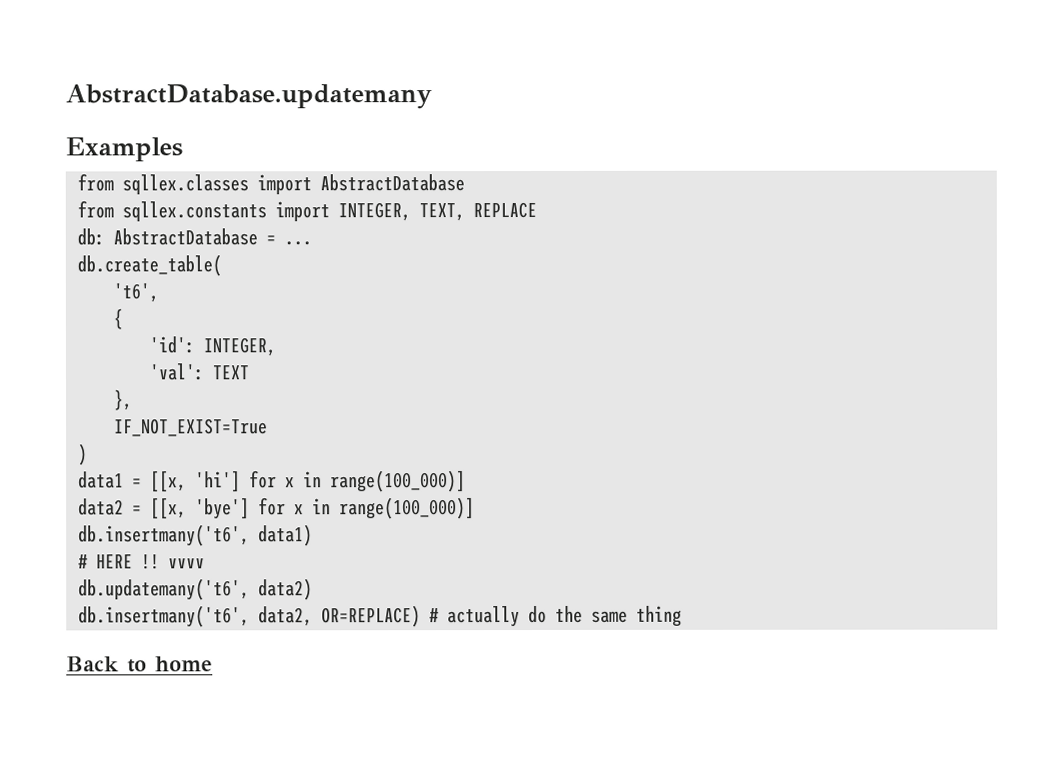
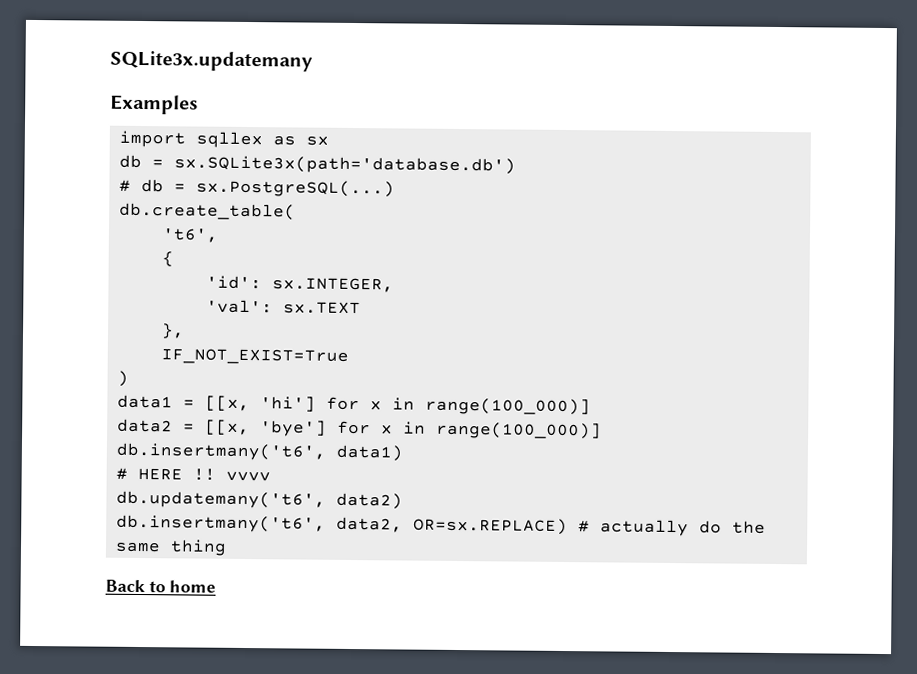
- AbstractDatabase.updatemany
+ SQLite3x.updatemany
- from sqllex.classes import AbstractDatabase
- from sqllex.constants import INTEGER, TEXT, REPLACE
- db: AbstractDatabase = ...
+ import sqllex as sx
+ db = sx.SQLite3x(path='database.db')
+ # db = sx.PostgreSQL(...)
- 'id': INTEGER,
+ 'id': sx.INTEGER,
- 'val': TEXT
+ 'val': sx.TEXT
- db.insertmany('t6', data2, OR=REPLACE) # actually do the same thing
+ db.insertmany('t6', data2, OR=sx.REPLACE) # actually do the same thing

